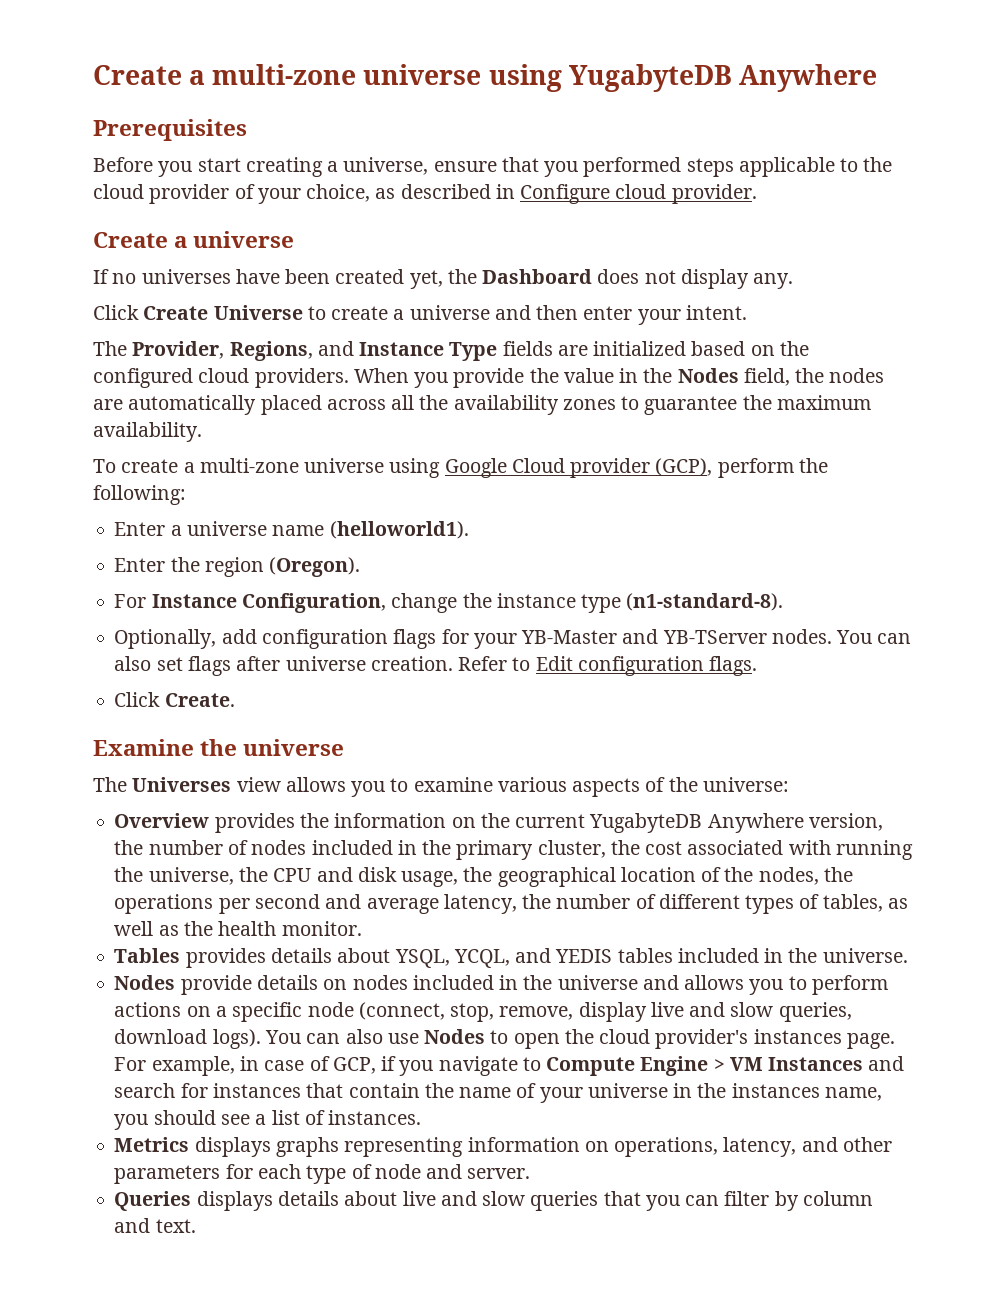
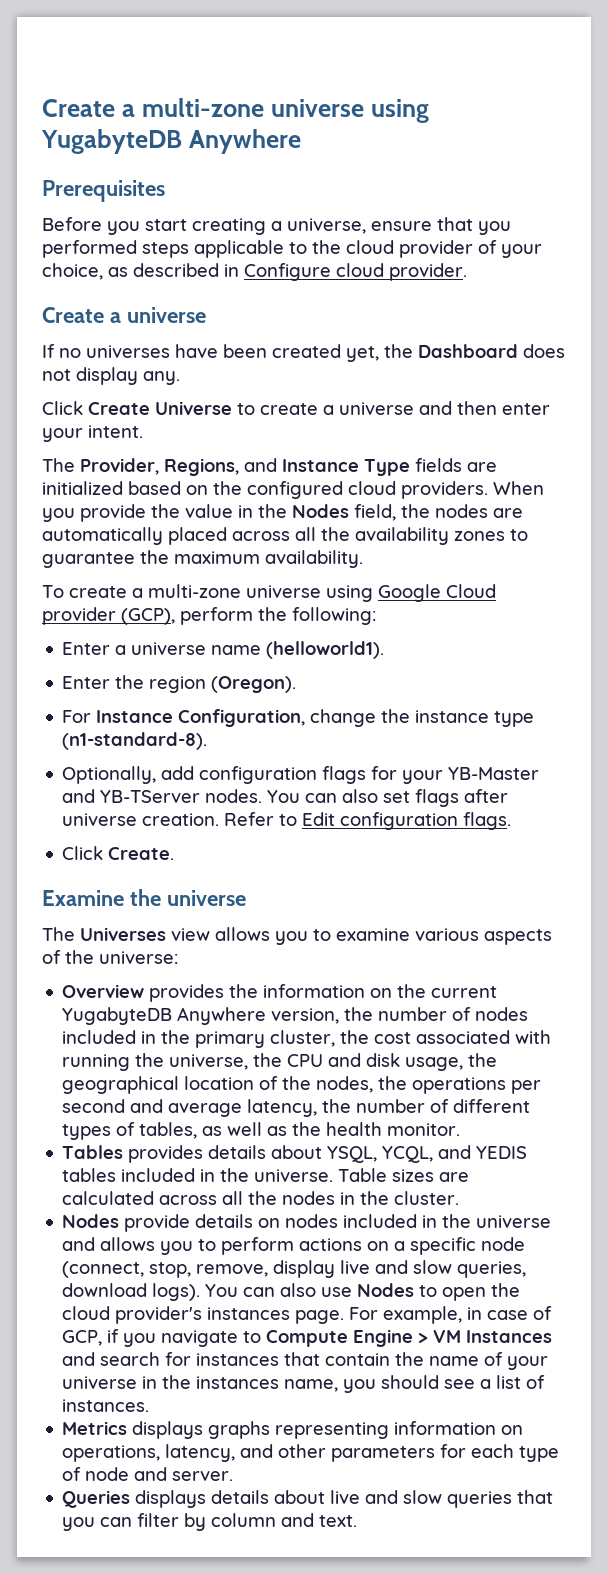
+ Table sizes are calculated across all the nodes in the cluster.

